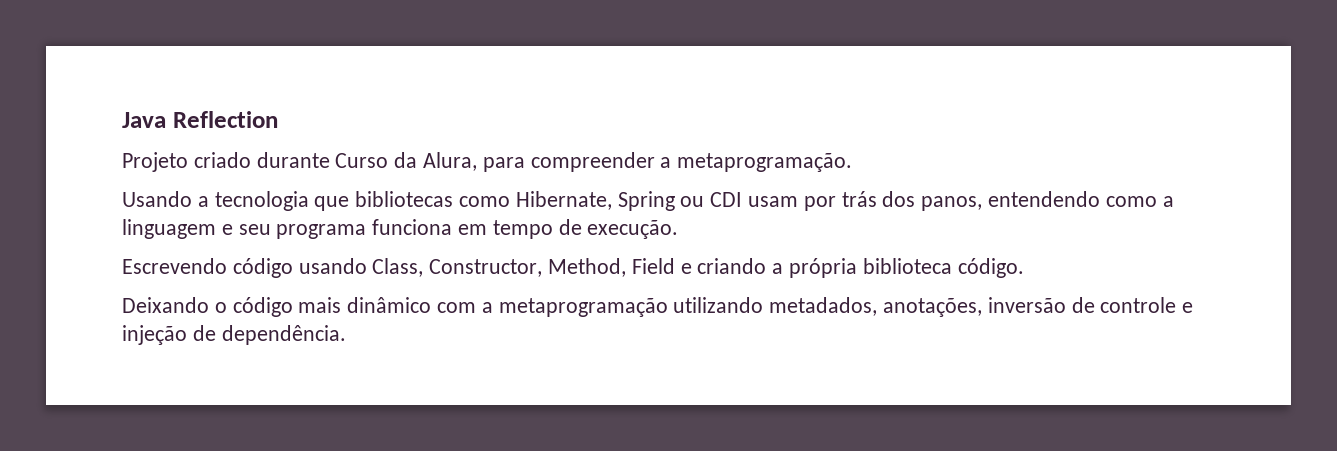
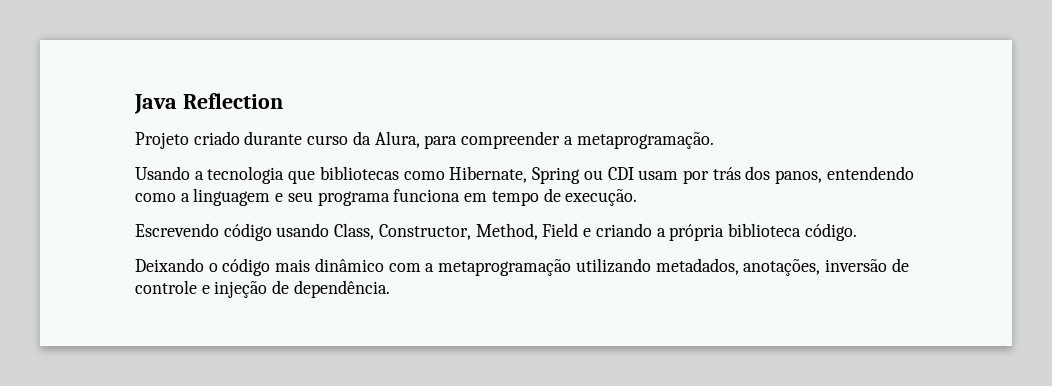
- Projeto criado durante Curso da Alura, para compreender a metaprogramação.
+ Projeto criado durante curso da Alura, para compreender a metaprogramação.

